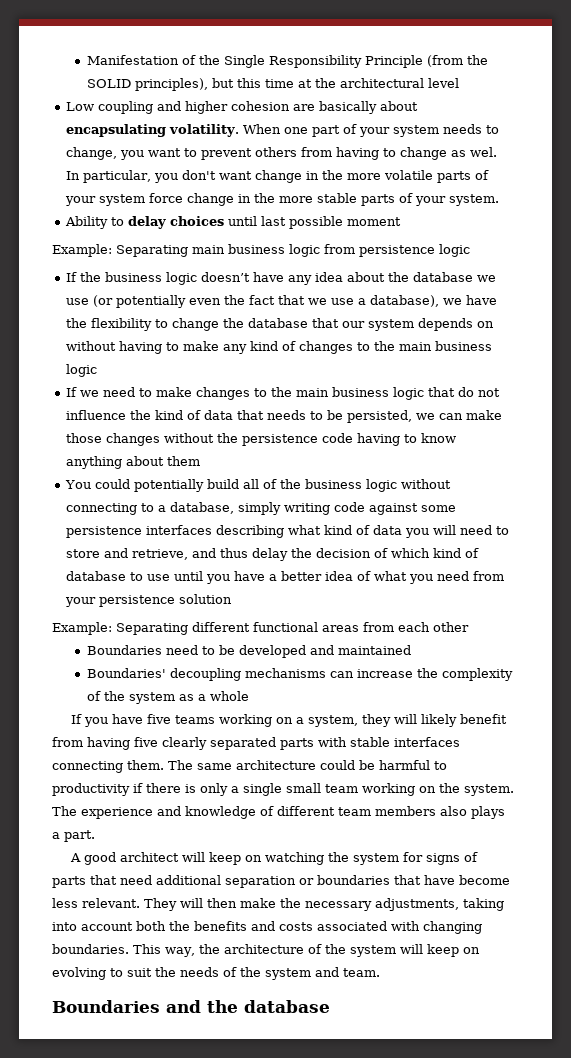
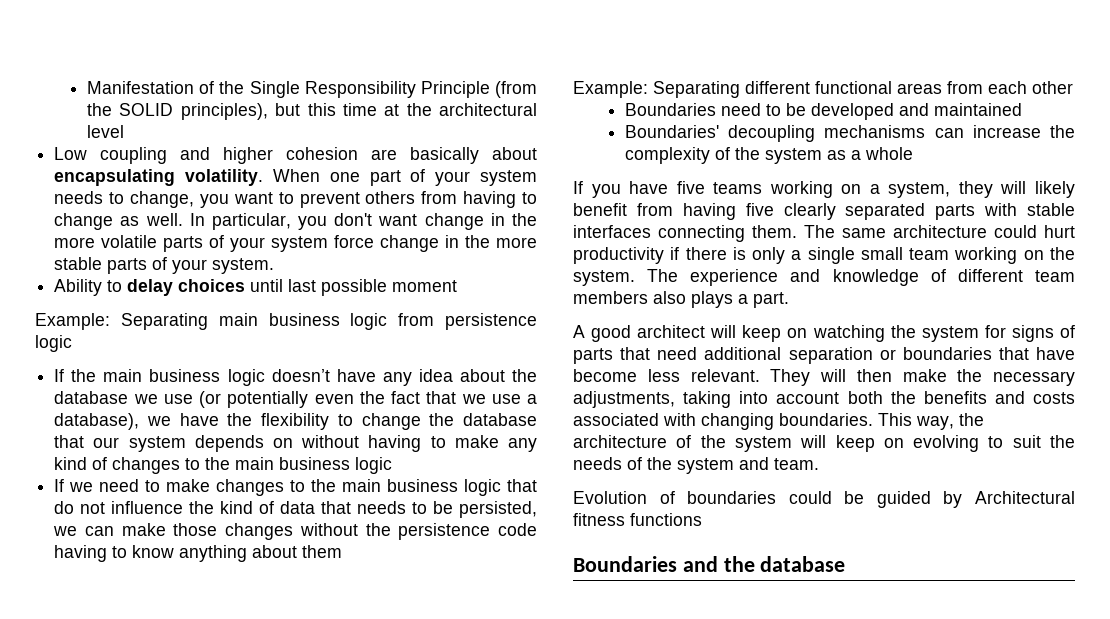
- When one part of your system needs to change, you want to prevent others from having to change as wel.
+ When one part of your system needs to change, you want to prevent others from having to change as well.
- If the business logic doesn’t have any idea about the database we use (or potentially even the fact that we use a database), we have the flexibility to change the database that our system depends on without having to make any kind of changes to the main business logic
+ If the main business logic doesn’t have any idea about the database we use (or potentially even the fact that we use a database), we have the flexibility to change the database that our system depends on without having to make any kind of changes to the main business logic
- You could potentially build all of the business logic without connecting to a database, simply writing code against some persistence interfaces describing what kind of data you will need to store and retrieve, and thus delay the decision of which kind of database to use until you have a better idea of what you need from your persistence solution
- The same architecture could be harmful to productivity if there is only a single small team working on the system.
+ The same architecture could hurt productivity if there is only a single small team working on the system.
+ Evolution of boundaries could be guided by Architectural fitness functions

